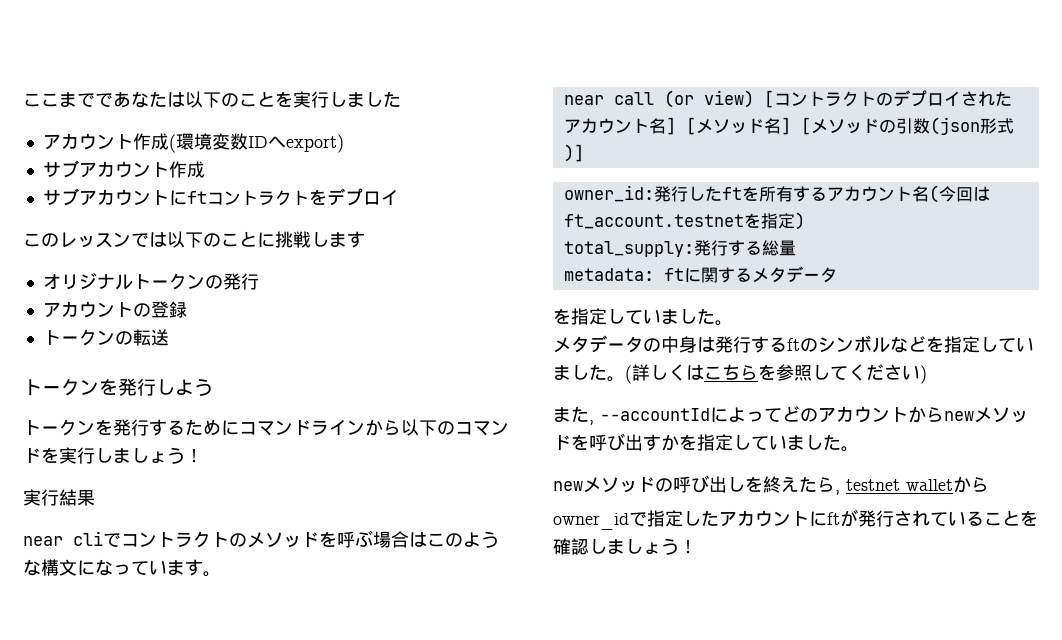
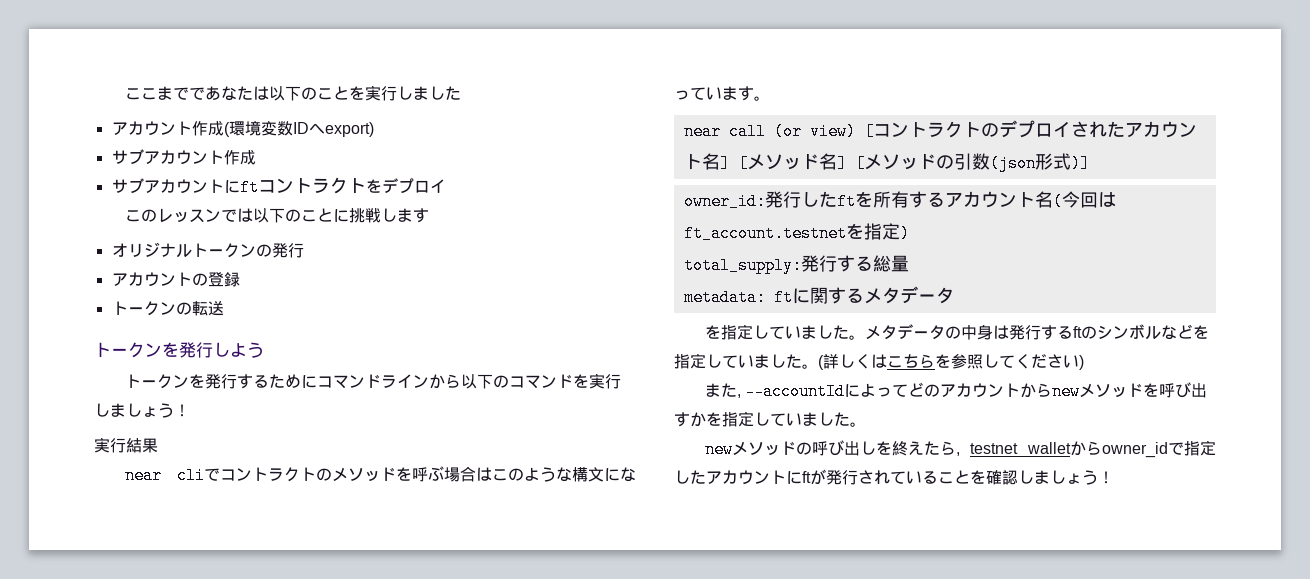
  metadata: ftに関するメタデータ
- を指定していました。
- メタデータの中身は発行するftのシンボルなどを指定していました。
+ を指定していました。メタデータの中身は発行するftのシンボルなどを指定していました。
- newメソッドの呼び出しを終えたら, testnet walletから
- owner_idで指定したアカウントにftが発行されていることを確認しましょう！
+ newメソッドの呼び出しを終えたら, testnet walletからowner_idで指定したアカウントにftが発行されていることを確認しましょう！

